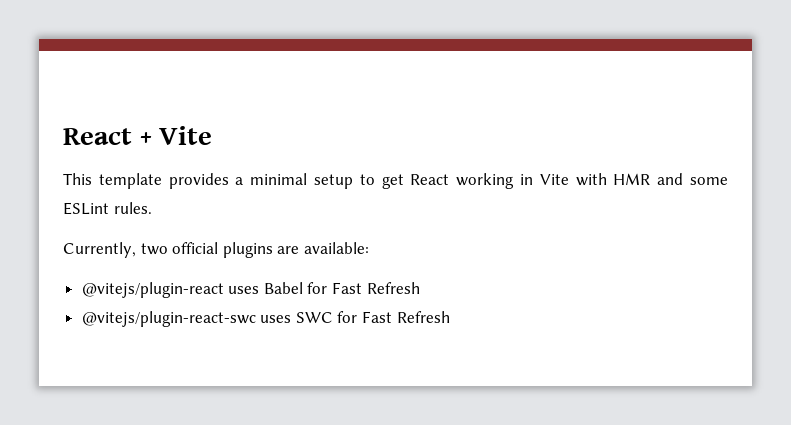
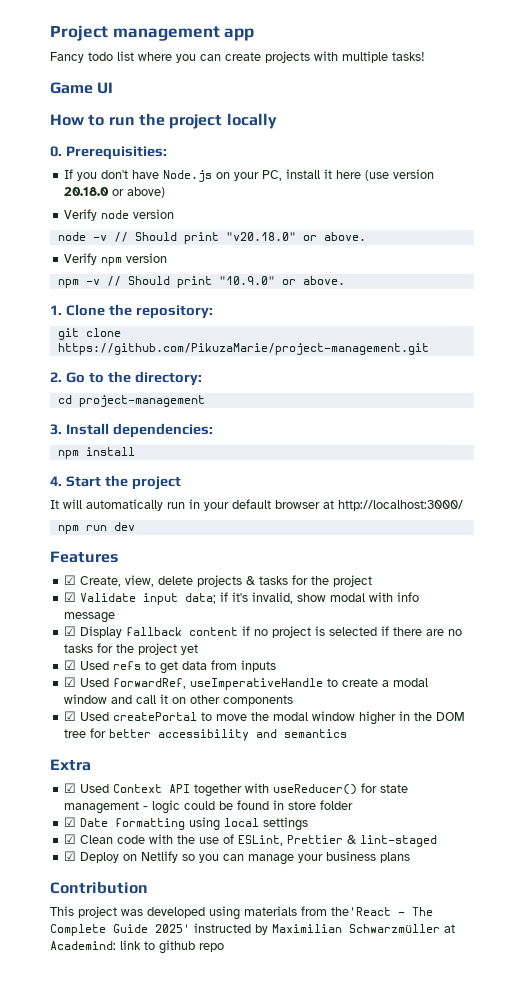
- React + Vite
- This template provides a minimal setup to get React working in Vite with HMR and some ESLint rules.
- Currently, two official plugins are available:
- @vitejs/plugin-react uses Babel for Fast Refresh
- @vitejs/plugin-react-swc uses SWC for Fast Refresh
+ Project management app
+ Fancy todo list where you can create projects with multiple tasks!
+ Game UI
+ How to run the project locally
+ 0. Prerequisities:
+ If you don't have Node.js on your PC, install it here (use version 20.18.0 or above)
+ Verify node version
+ node -v // Should print "v20.18.0" or above.
+ Verify npm version
+ npm -v // Should print "10.9.0" or above.
+ 1. Clone the repository:
+ git clone https://github.com/PikuzaMarie/project-management.git
+ 2. Go to the directory:
+ cd project-management
+ 3. Install dependencies:
+ npm install
+ 4. Start the project
+ It will automatically run in your default browser at http://localhost:3000/
+ npm run dev
+ Features
+ ☑ Create, view, delete projects & tasks for the project
+ ☑ Validate input data; if it's invalid, show modal with info message
+ ☑ Display fallback content if no project is selected if there are no tasks for the project yet
+ ☑ Used refs to get data from inputs
+ ☑ Used forwardRef, useImperativeHandle to create a modal window and call it on other components
+ ☑ Used createPortal to move the modal window higher in the DOM tree for better accessibility and semantics
+ Extra
+ ☑ Used Context API together with useReducer() for state management - logic could be found in store folder
+ ☑ Date formatting using local settings
+ ☑ Clean code with the use of ESLint, Prettier & lint-staged
+ ☑ Deploy on Netlify so you can manage your business plans
+ Contribution
+ This project was developed using materials from the'React - The Complete Guide 2025' instructed by Maximilian Schwarzmüller at Academind: link to github repo

